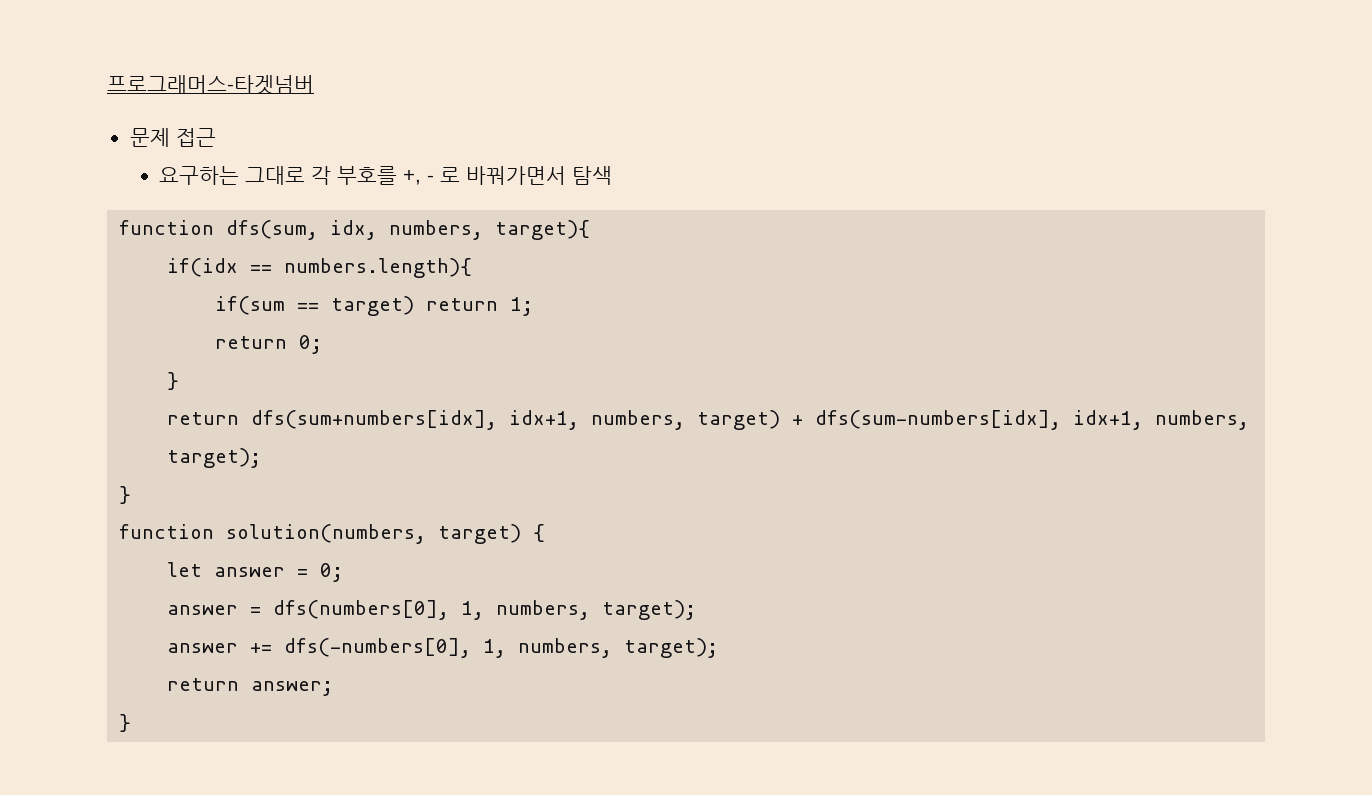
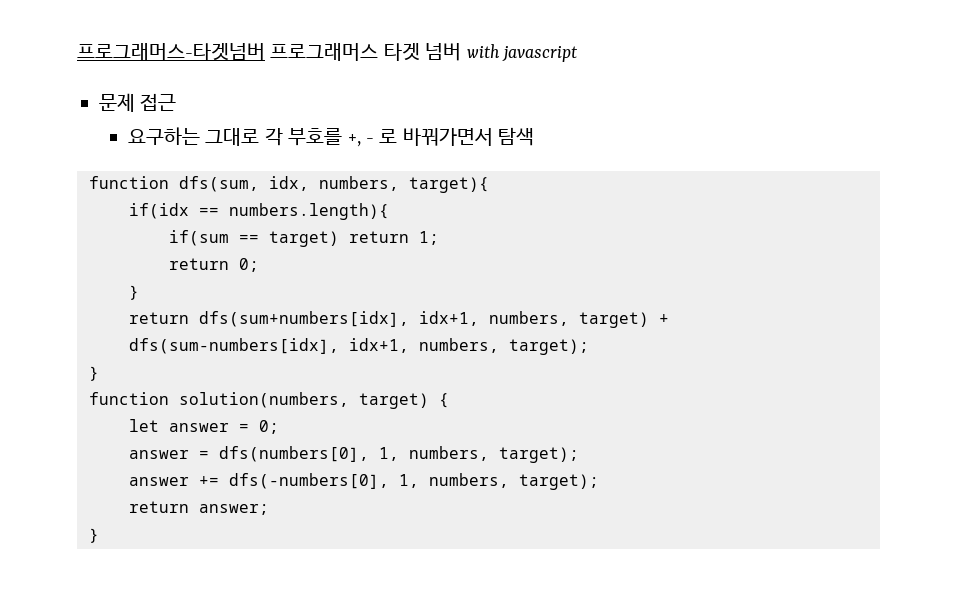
- 프로그래머스-타겟넘버
+ 프로그래머스-타겟넘버 프로그래머스 타겟 넘버 with javascript

